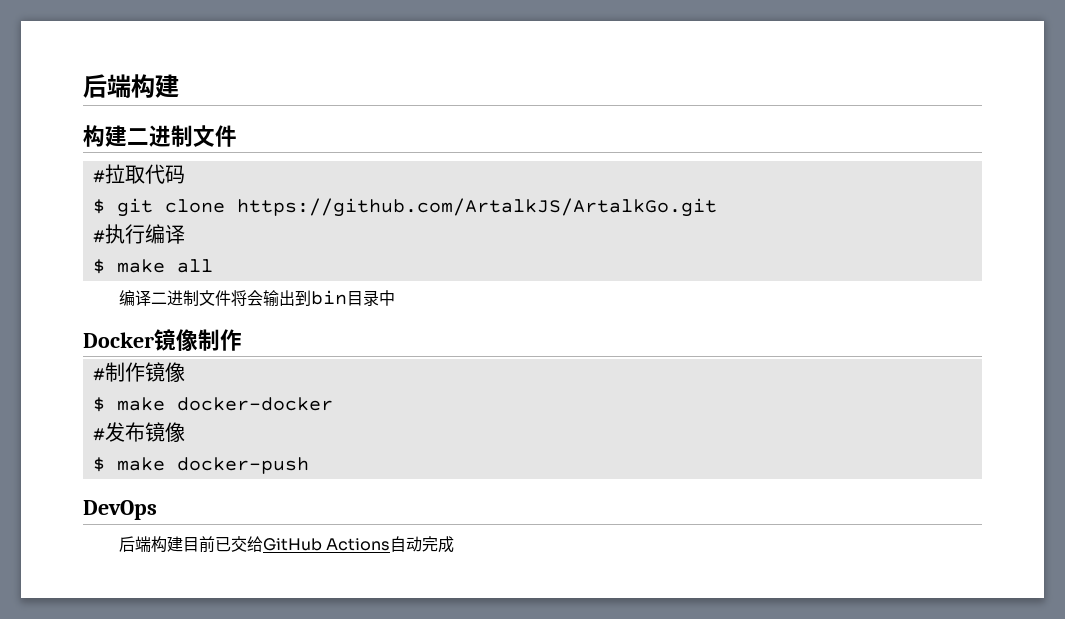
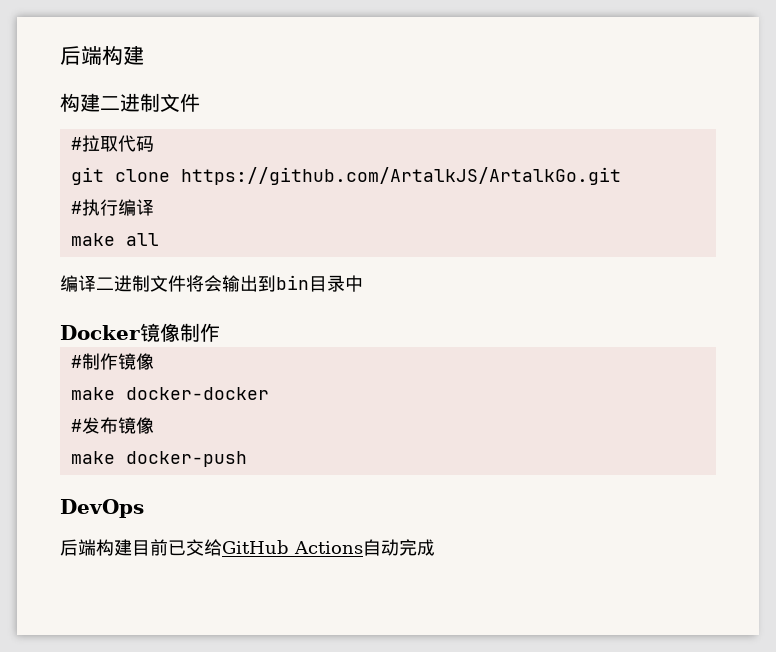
- $ git clone https://github.com/ArtalkJS/ArtalkGo.git
+ git clone https://github.com/ArtalkJS/ArtalkGo.git
- $ make all
+ make all
- $ make docker-docker
+ make docker-docker
- $ make docker-push
+ make docker-push

